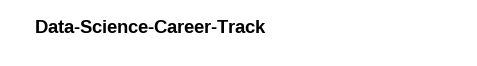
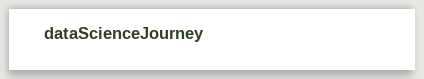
- Data-Science-Career-Track
+ dataScienceJourney

